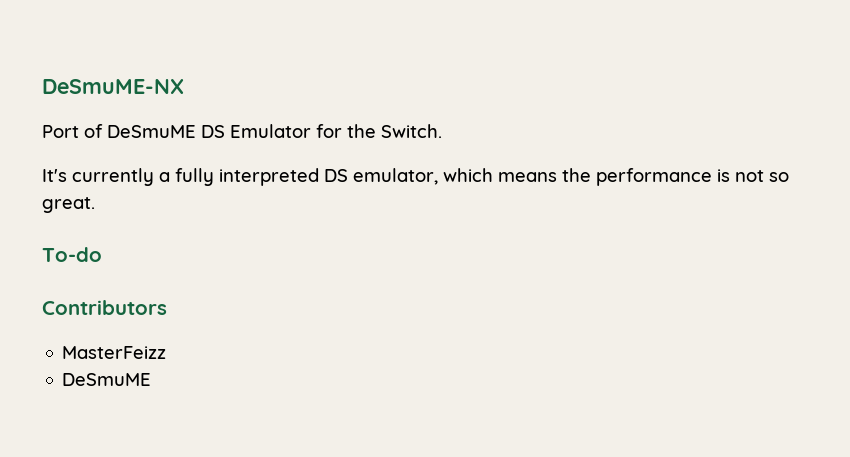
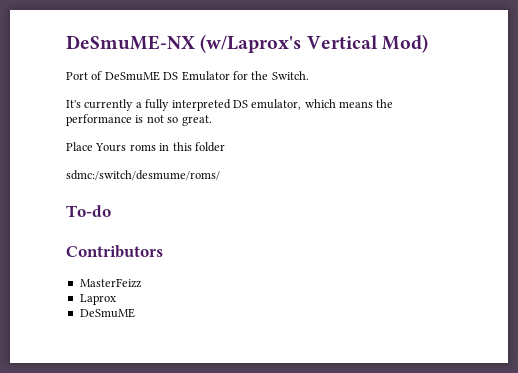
- DeSmuME-NX
+ DeSmuME-NX (w/Laprox's Vertical Mod)
+ Place Yours roms in this folder
+ sdmc:/switch/desmume/roms/
+ Laprox

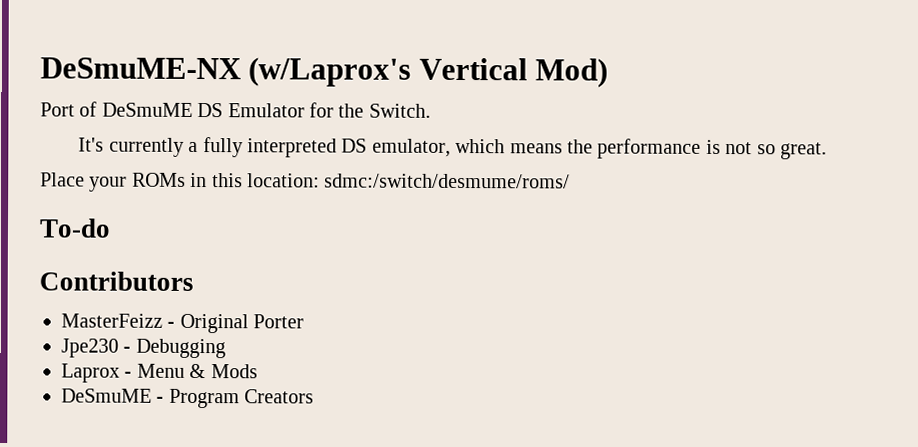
- Place Yours roms in this folder
- sdmc:/switch/desmume/roms/
+ Place your ROMs in this location: sdmc:/switch/desmume/roms/
- MasterFeizz
- Laprox
- DeSmuME
+ MasterFeizz - Original Porter
+ Jpe230 - Debugging
+ Laprox - Menu & Mods
+ DeSmuME - Program Creators

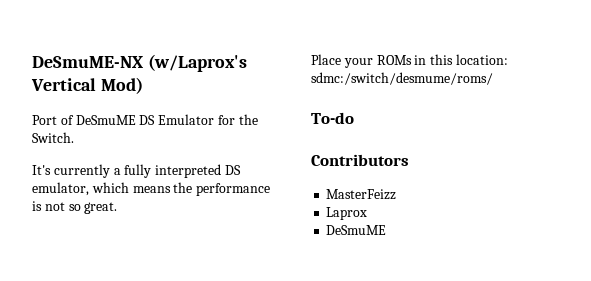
- MasterFeizz - Original Porter
- Jpe230 - Debugging
- Laprox - Menu & Mods
- DeSmuME - Program Creators
+ MasterFeizz
+ Laprox
+ DeSmuME

